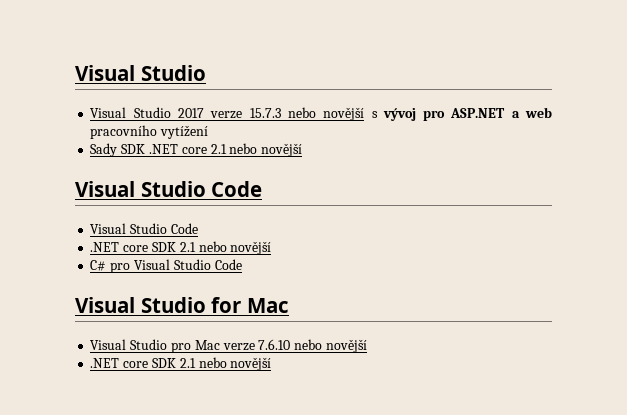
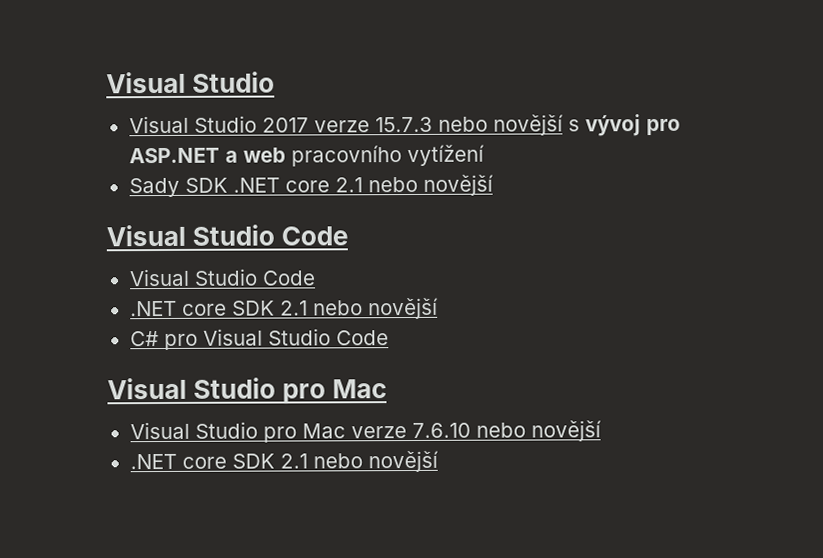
  C# pro Visual Studio Code
- Visual Studio for Mac
+ Visual Studio pro Mac

